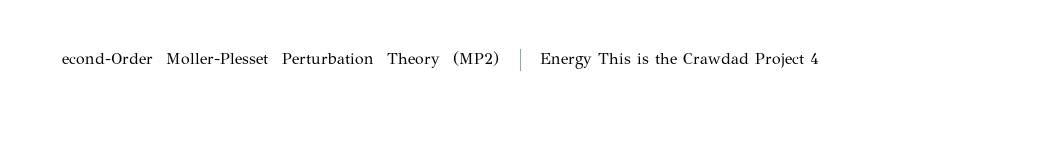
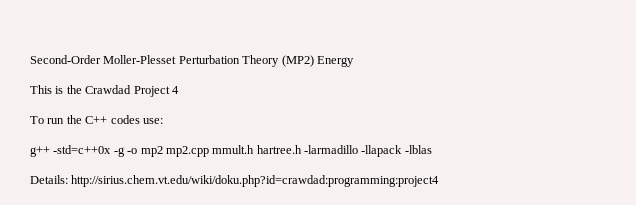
- econd-Order Moller-Plesset Perturbation Theory (MP2) Energy This is the Crawdad Project 4
+ Second-Order Moller-Plesset Perturbation Theory (MP2) Energy
+ This is the Crawdad Project 4
+ To run the C++ codes use:
+ g++ -std=c++0x -g -o mp2 mp2.cpp mmult.h hartree.h -larmadillo -llapack -lblas
+ Details: http://sirius.chem.vt.edu/wiki/doku.php?id=crawdad:programming:project4

